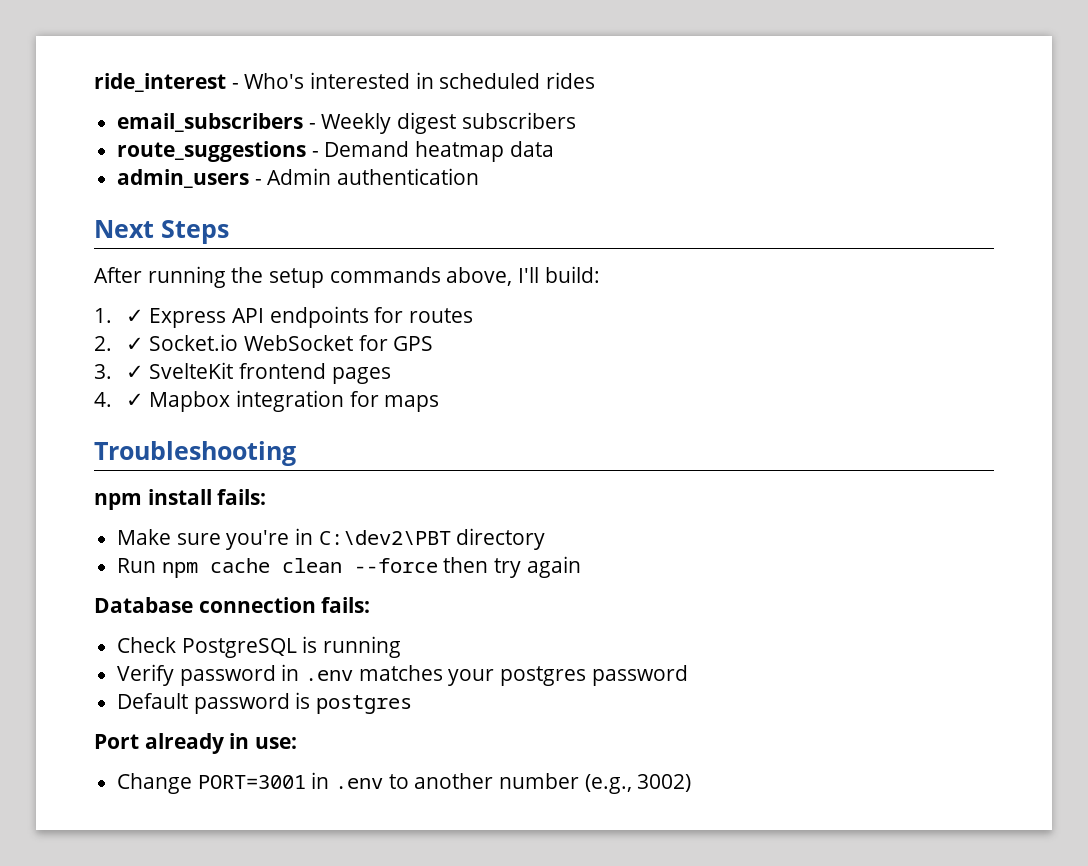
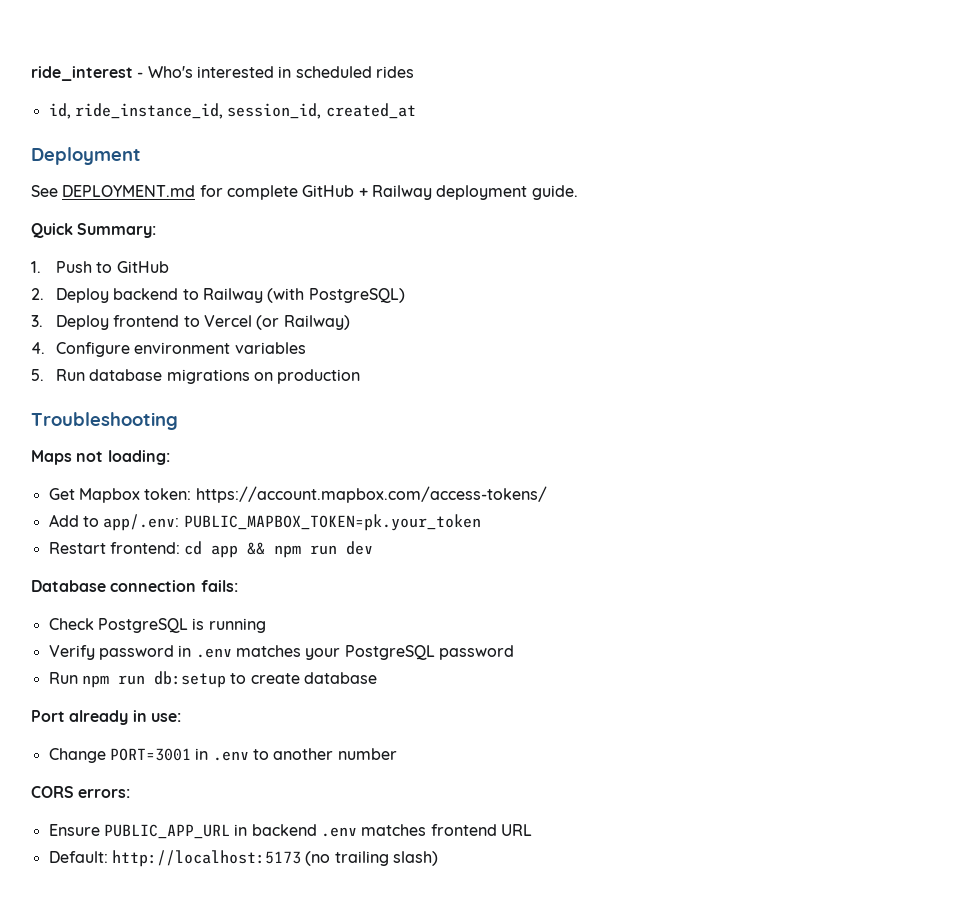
- email_subscribers - Weekly digest subscribers
- route_suggestions - Demand heatmap data
- admin_users - Admin authentication
- Next Steps
- After running the setup commands above, I'll build:
- 1. ✓ Express API endpoints for routes
- 2. ✓ Socket.io WebSocket for GPS
- 3. ✓ SvelteKit frontend pages
- 4. ✓ Mapbox integration for maps
+ id, ride_instance_id, session_id, created_at
+ Deployment
+ See DEPLOYMENT.md for complete GitHub + Railway deployment guide.
+ Quick Summary:
+ 1. Push to GitHub
+ 2. Deploy backend to Railway (with PostgreSQL)
+ 3. Deploy frontend to Vercel (or Railway)
+ 4. Configure environment variables
+ 5. Run database migrations on production
  Troubleshooting
- npm install fails:
- Make sure you're in C:\dev2\PBT directory
- Run npm cache clean --force then try again
+ Maps not loading:
+ Get Mapbox token: https://account.mapbox.com/access-tokens/
+ Add to app/.env: PUBLIC_MAPBOX_TOKEN=pk.your_token
+ Restart frontend: cd app && npm run dev
- Verify password in .env matches your postgres password
+ Verify password in .env matches your PostgreSQL password
- Default password is postgres
+ Run npm run db:setup to create database
- Change PORT=3001 in .env to another number (e.g., 3002)
+ Change PORT=3001 in .env to another number
+ CORS errors:
+ Ensure PUBLIC_APP_URL in backend .env matches frontend URL
+ Default: http://localhost:5173 (no trailing slash)

